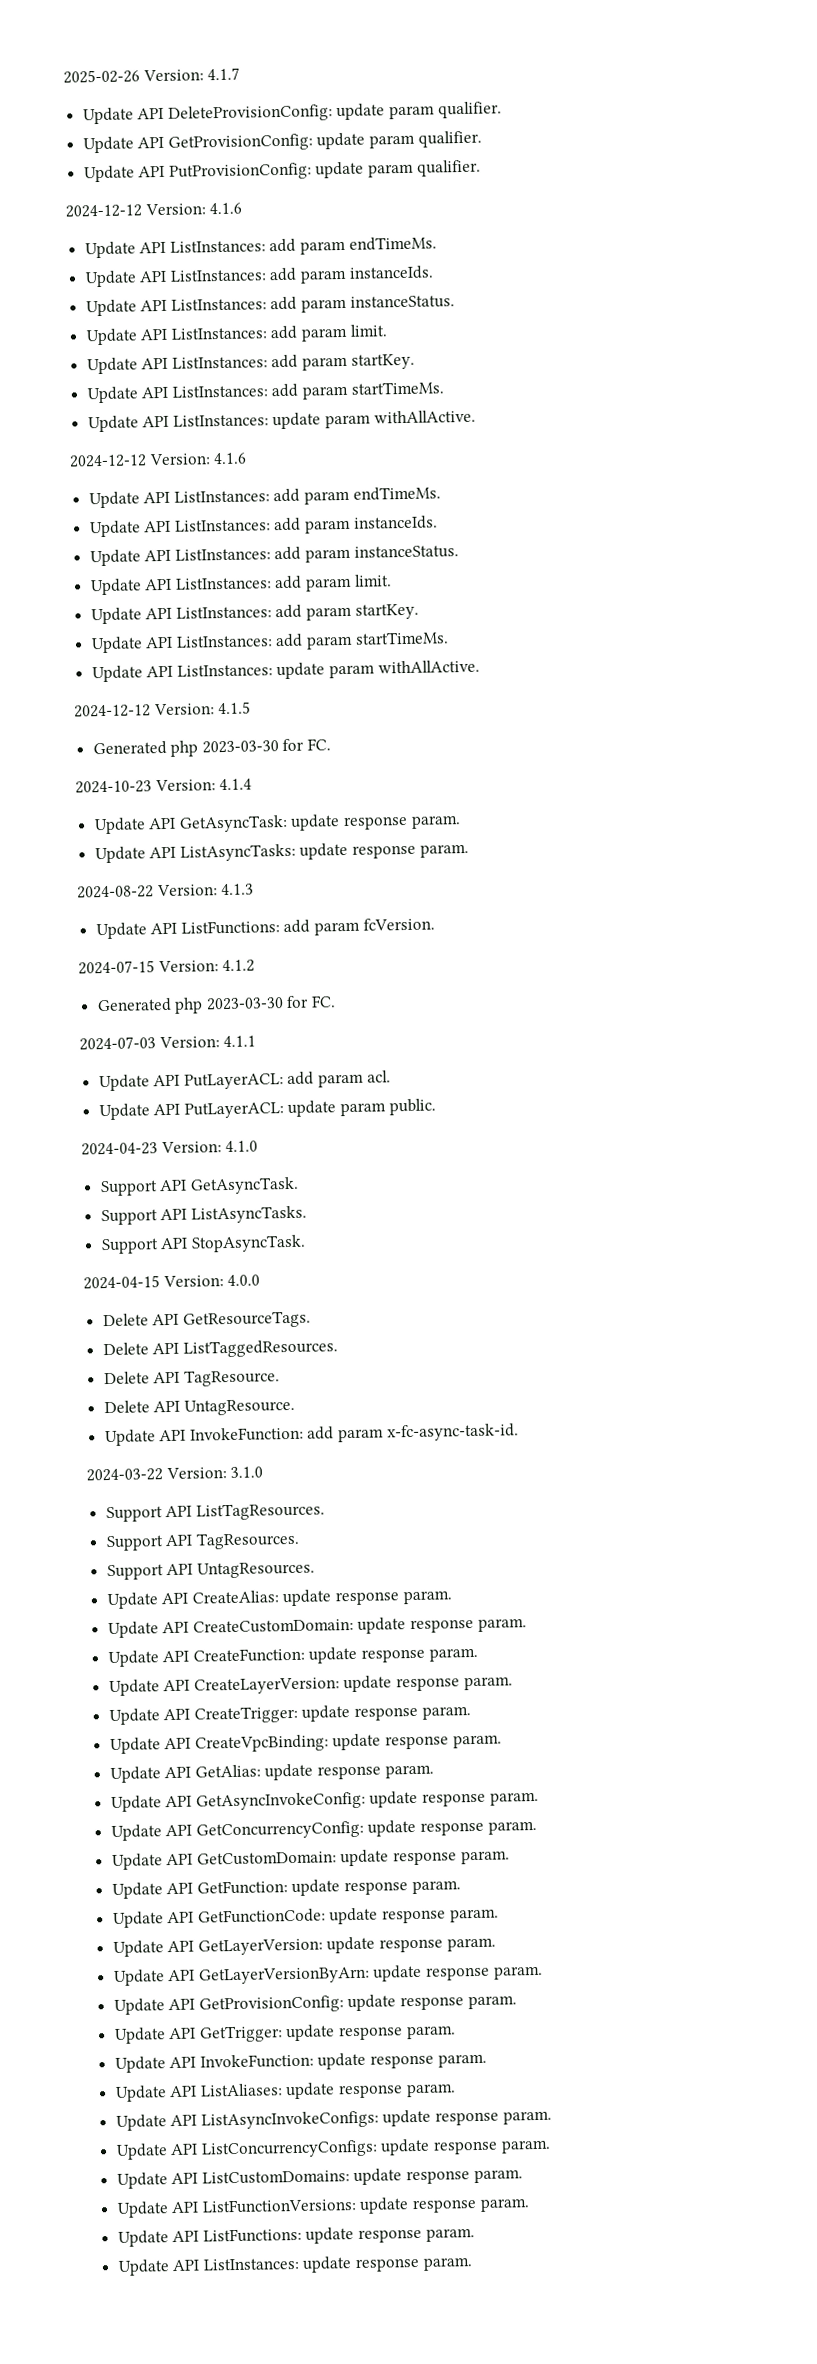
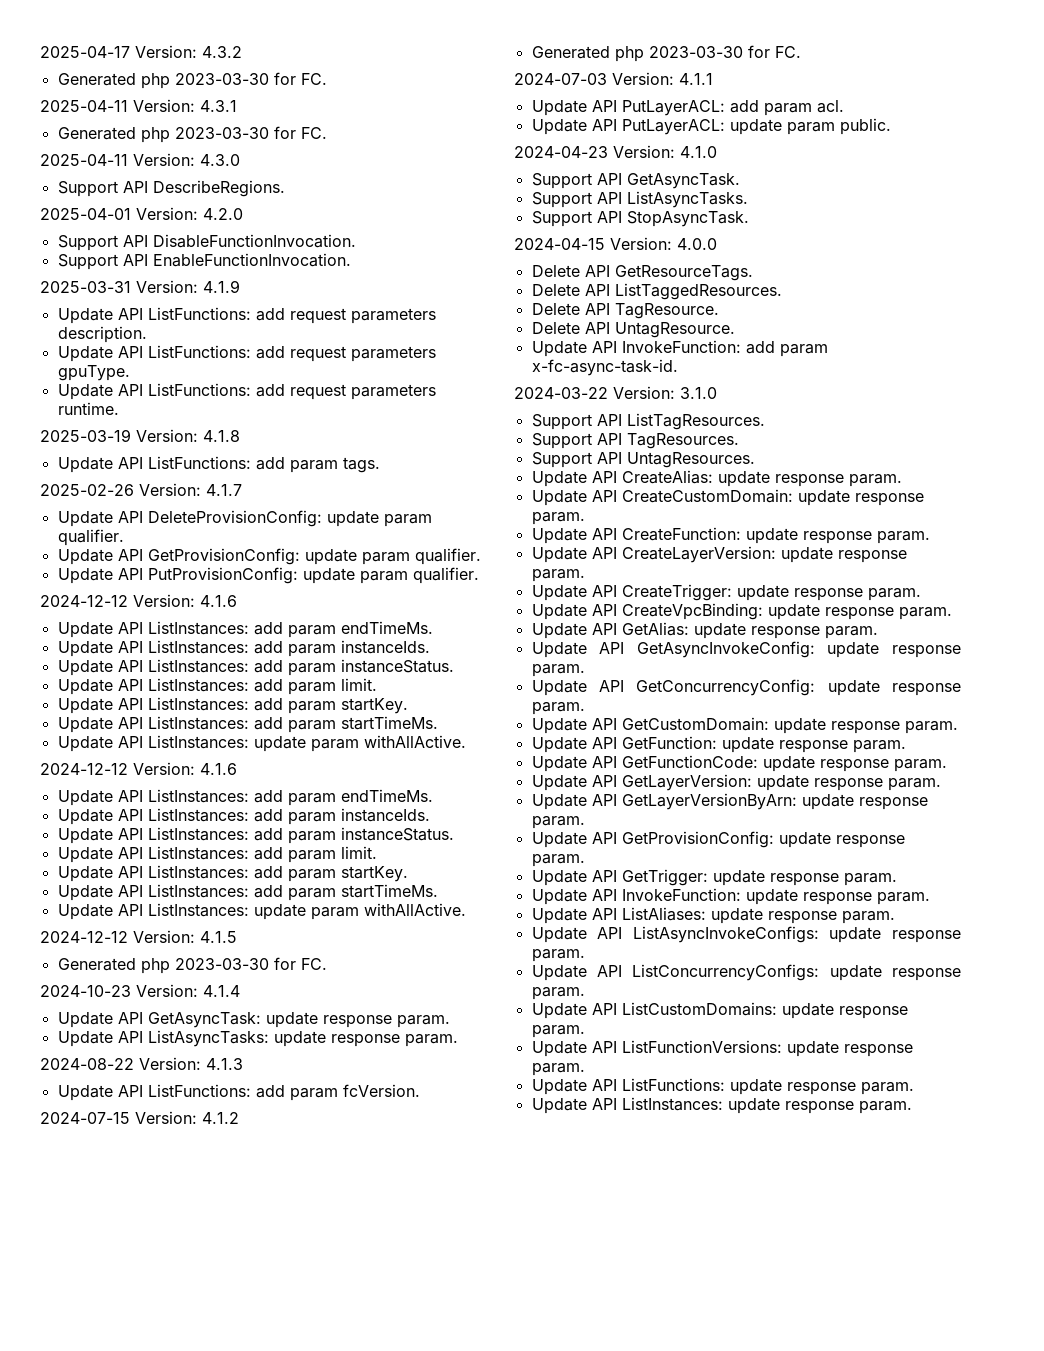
+ 2025-04-17 Version: 4.3.2
+ Generated php 2023-03-30 for FC.
+ 2025-04-11 Version: 4.3.1
+ Generated php 2023-03-30 for FC.
+ 2025-04-11 Version: 4.3.0
+ Support API DescribeRegions.
+ 2025-04-01 Version: 4.2.0
+ Support API DisableFunctionInvocation.
+ Support API EnableFunctionInvocation.
+ 2025-03-31 Version: 4.1.9
+ Update API ListFunctions: add request parameters description.
+ Update API ListFunctions: add request parameters gpuType.
+ Update API ListFunctions: add request parameters runtime.
+ 2025-03-19 Version: 4.1.8
+ Update API ListFunctions: add param tags.

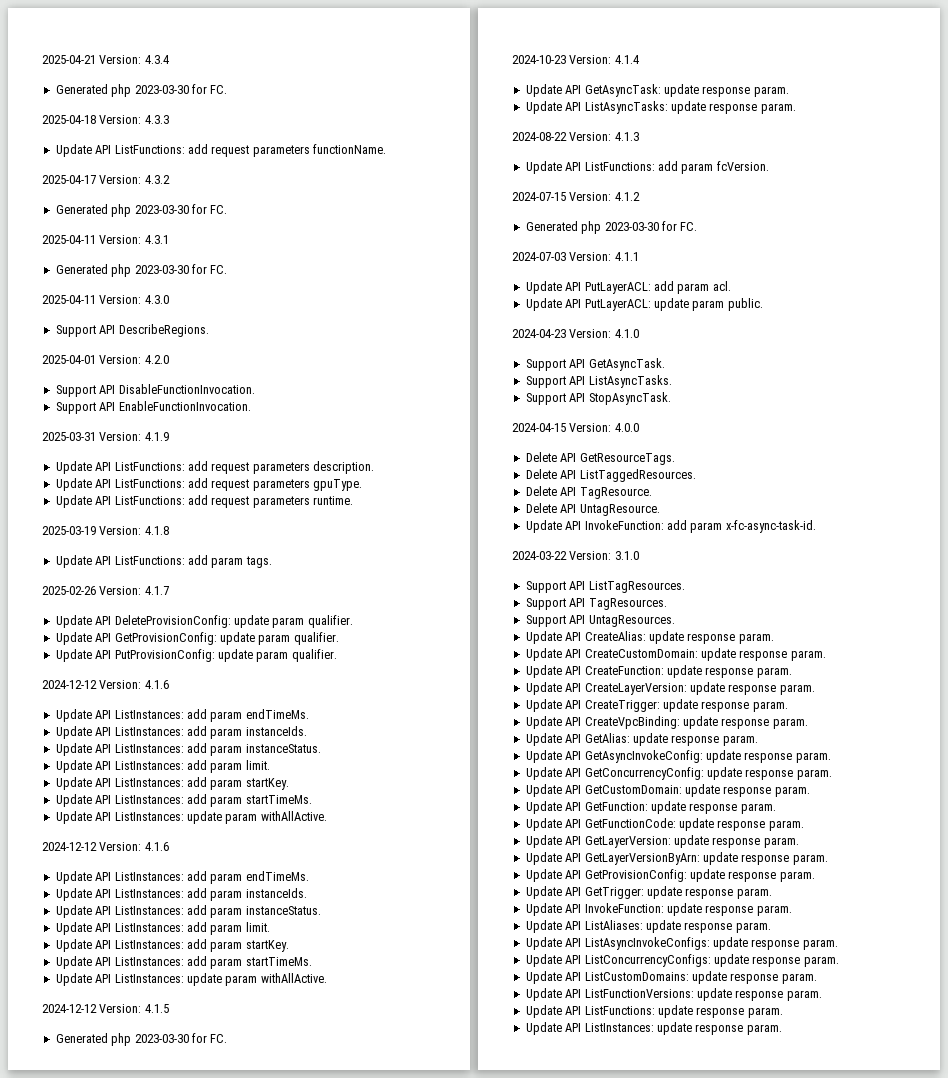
+ 2025-04-21 Version: 4.3.4
+ Generated php 2023-03-30 for FC.
+ 2025-04-18 Version: 4.3.3
+ Update API ListFunctions: add request parameters functionName.

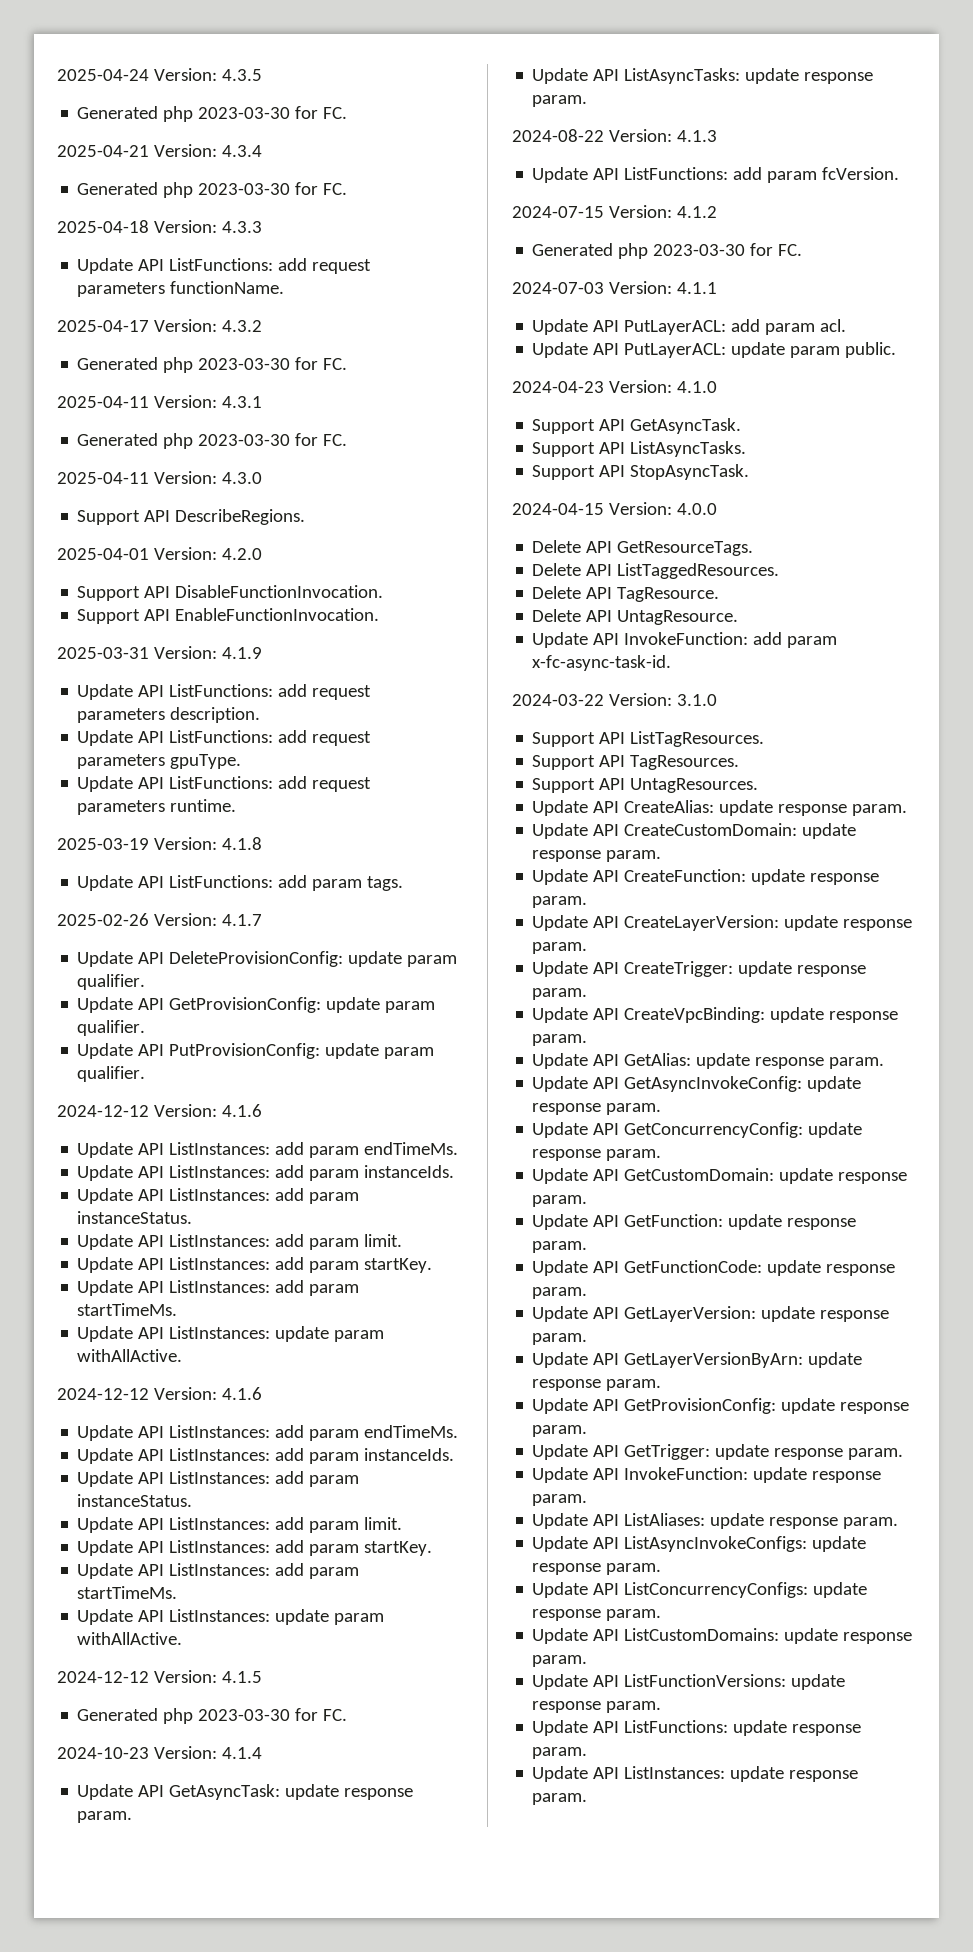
+ 2025-04-24 Version: 4.3.5
+ Generated php 2023-03-30 for FC.

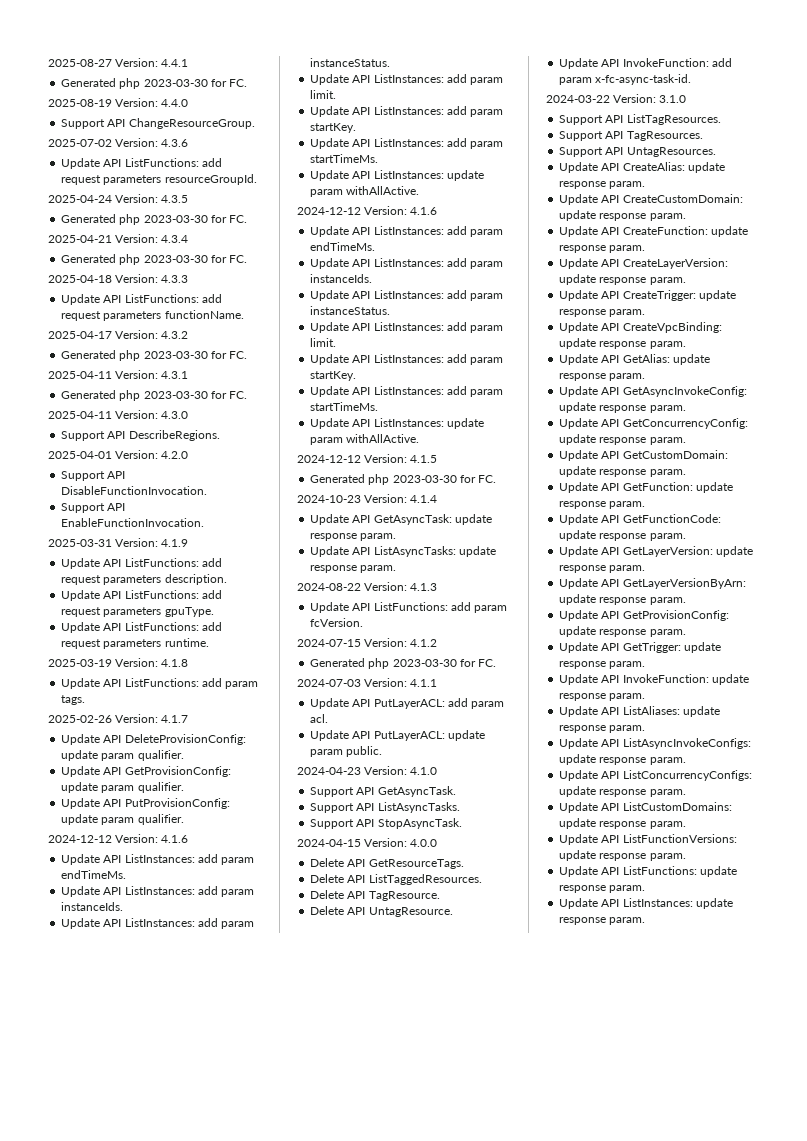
+ 2025-08-27 Version: 4.4.1
+ Generated php 2023-03-30 for FC.
+ 2025-08-19 Version: 4.4.0
+ Support API ChangeResourceGroup.
+ 2025-07-02 Version: 4.3.6
+ Update API ListFunctions: add request parameters resourceGroupId.

